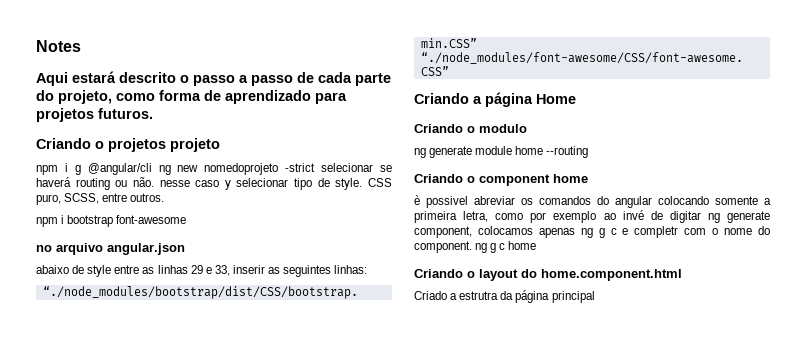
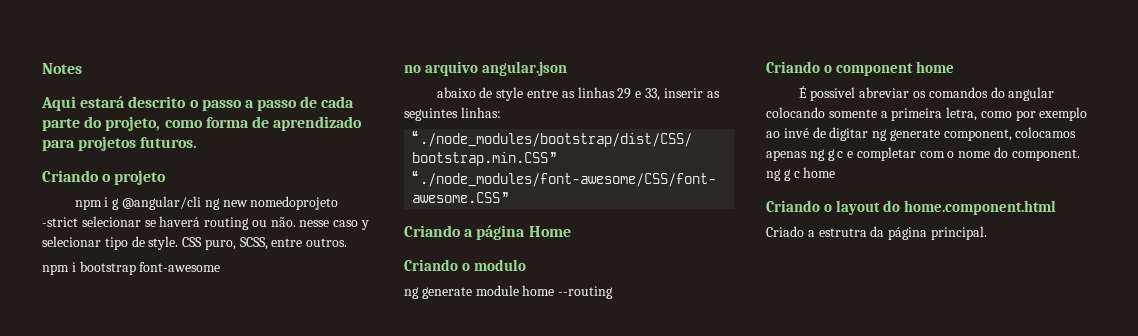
- Criando o projetos projeto
+ Criando o projeto
- è possivel abreviar os comandos do angular colocando somente a primeira letra, como por exemplo ao invé de digitar ng generate component, colocamos apenas ng g c e completr com o nome do component. ng g c home
+ É possivel abreviar os comandos do angular colocando somente a primeira letra, como por exemplo ao invé de digitar ng generate component, colocamos apenas ng g c e completar com o nome do component. ng g c home
- Criado a estrutra da página principal
+ Criado a estrutra da página principal.

